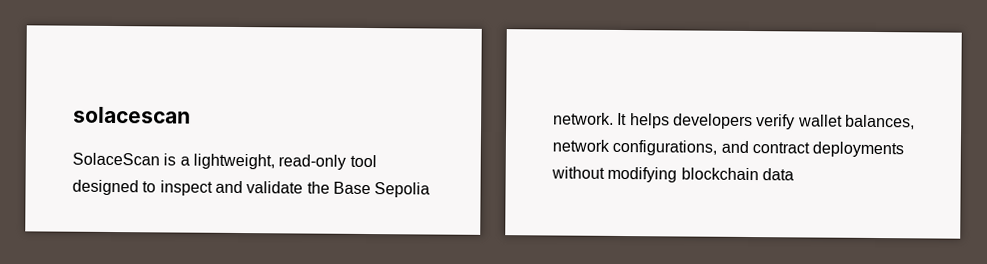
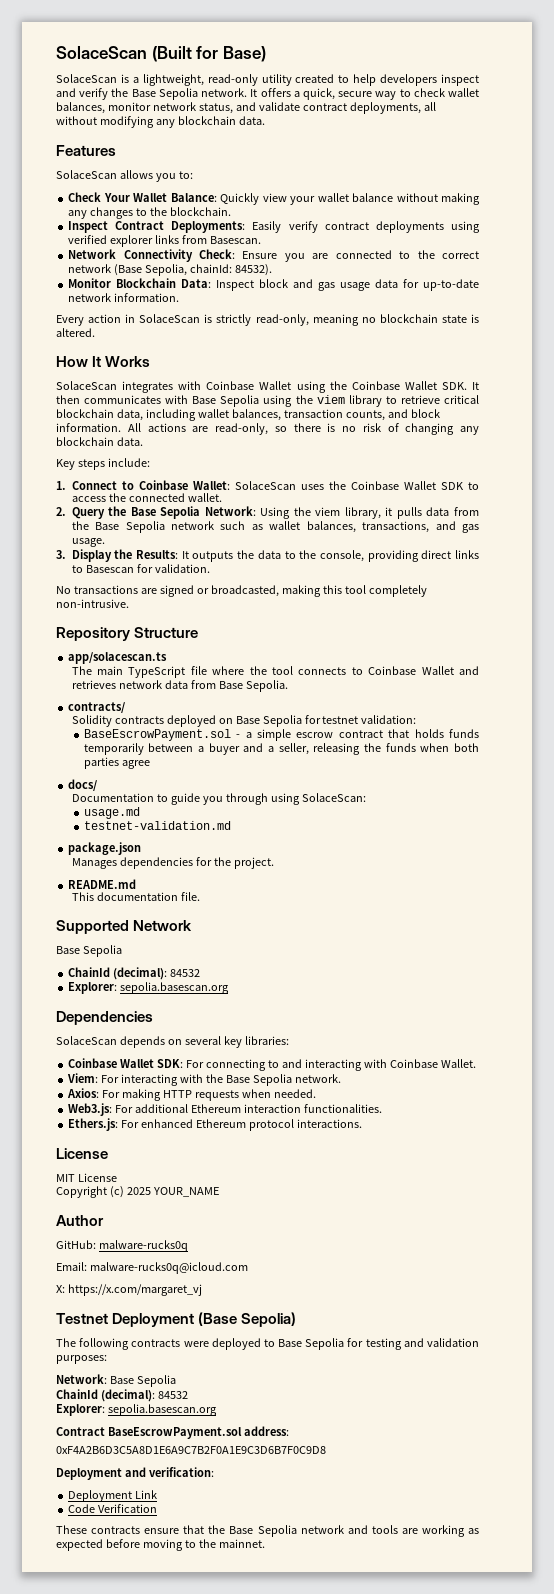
- solacescan
+ SolaceScan (Built for Base)
- SolaceScan is a lightweight, read-only tool designed to inspect and validate the Base Sepolia network.
+ SolaceScan is a lightweight, read-only utility created to help developers inspect and verify the Base Sepolia network.
- It helps developers verify wallet balances, network configurations, and contract deployments without modifying blockchain data
+ It offers a quick, secure way to check wallet balances, monitor network status, and validate contract deployments, all without modifying any blockchain data.
+ Features
+ SolaceScan allows you to:
+ Check Your Wallet Balance: Quickly view your wallet balance without making any changes to the blockchain.
+ Inspect Contract Deployments: Easily verify contract deployments using verified explorer links from Basescan.
+ Network Connectivity Check: Ensure you are connected to the correct network (Base Sepolia, chainId: 84532).
+ Monitor Blockchain Data: Inspect block and gas usage data for up-to-date network information.
+ Every action in SolaceScan is strictly read-only, meaning no blockchain state is altered.
+ How It Works
+ SolaceScan integrates with Coinbase Wallet using the Coinbase Wallet SDK. It then communicates with Base Sepolia using the viem library to retrieve critical blockchain data, including wallet balances, transaction counts, and block information. All actions are read-only, so there is no risk of changing any blockchain data.
+ Key steps include:
+ 1. Connect to Coinbase Wallet: SolaceScan uses the Coinbase Wallet SDK to access the connected wallet.
+ 2. Query the Base Sepolia Network: Using the viem library, it pulls data from the Base Sepolia network such as wallet balances, transactions, and gas usage.
+ 3. Display the Results: It outputs the data to the console, providing direct links to Basescan for validation.
+ No transactions are signed or broadcasted, making this tool completely non-intrusive.
+ Repository Structure
+ app/solacescan.ts
+ The main TypeScript file where the tool connects to Coinbase Wallet and retrieves network data from Base Sepolia.
+ contracts/
+ Solidity contracts deployed on Base Sepolia for testnet validation:
+ BaseEscrowPayment.sol - a simple escrow contract that holds funds temporarily between a buyer and a seller, releasing the funds when both parties agree
+ docs/
+ Documentation to guide you through using SolaceScan:
+ usage.md
+ testnet-validation.md
+ package.json
+ Manages dependencies for the project.
+ README.md
+ This documentation file.
+ Supported Network
+ Base Sepolia
+ ChainId (decimal): 84532
+ Explorer: sepolia.basescan.org
+ Dependencies
+ SolaceScan depends on several key libraries:
+ Coinbase Wallet SDK: For connecting to and interacting with Coinbase Wallet.
+ Viem: For interacting with the Base Sepolia network.
+ Axios: For making HTTP requests when needed.
+ Web3.js: For additional Ethereum interaction functionalities.
+ Ethers.js: For enhanced Ethereum protocol interactions.
+ License
+ MIT License
+ Copyright (c) 2025 YOUR_NAME
+ Author
+ GitHub: malware-rucks0q
+ Email: malware-rucks0q@icloud.com
+ X: https://x.com/margaret_vj
+ Testnet Deployment (Base Sepolia)
+ The following contracts were deployed to Base Sepolia for testing and validation purposes:
+ Network: Base Sepolia
+ ChainId (decimal): 84532
+ Explorer: sepolia.basescan.org
+ Contract BaseEscrowPayment.sol address:
+ 0xF4A2B6D3C5A8D1E6A9C7B2F0A1E9C3D6B7F0C9D8
+ Deployment and verification:
+ Deployment Link
+ Code Verification
+ These contracts ensure that the Base Sepolia network and tools are working as expected before moving to the mainnet.

